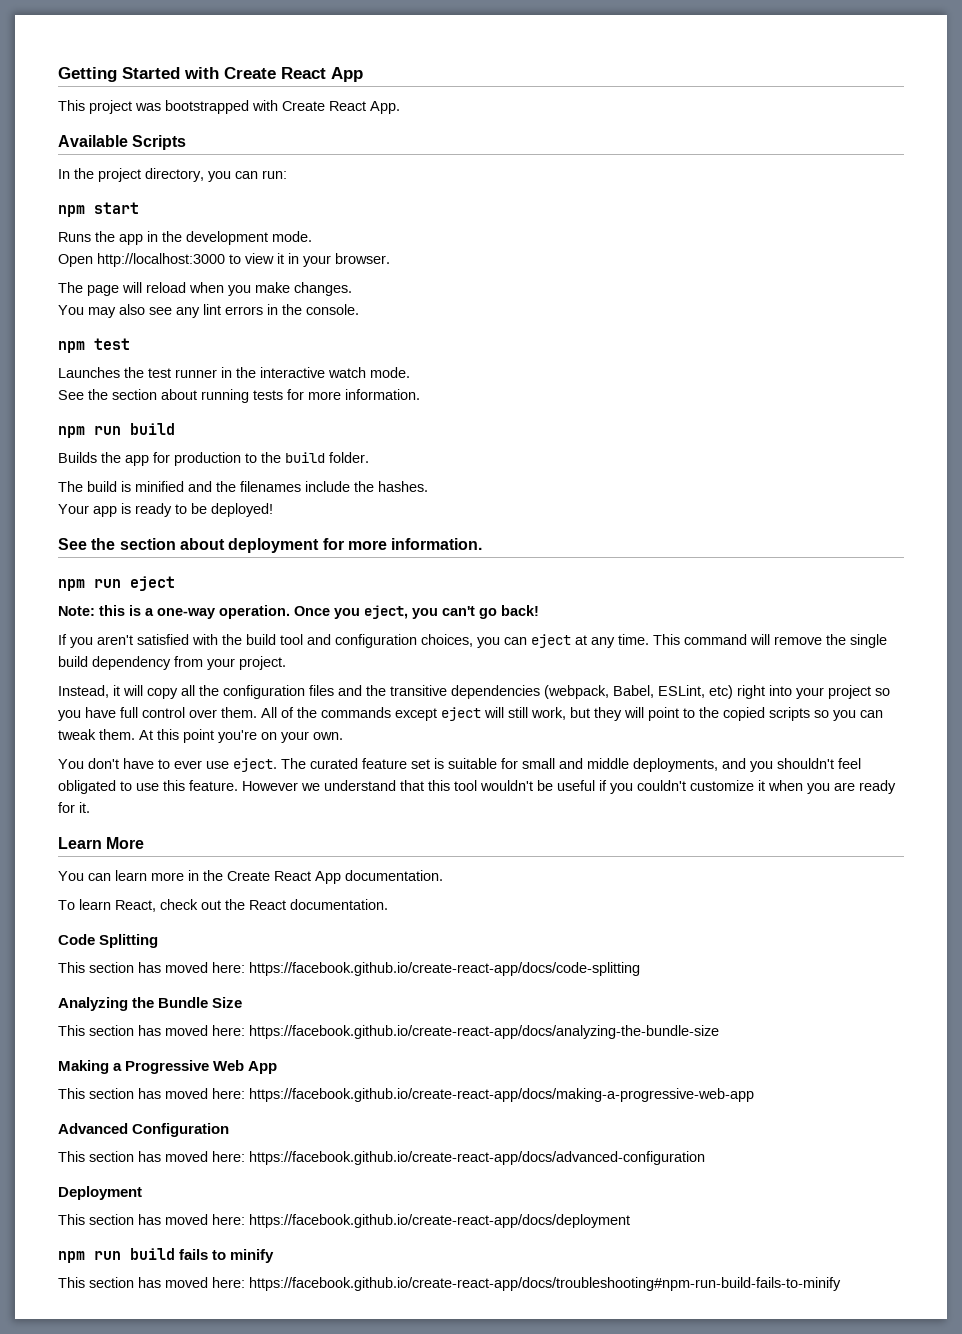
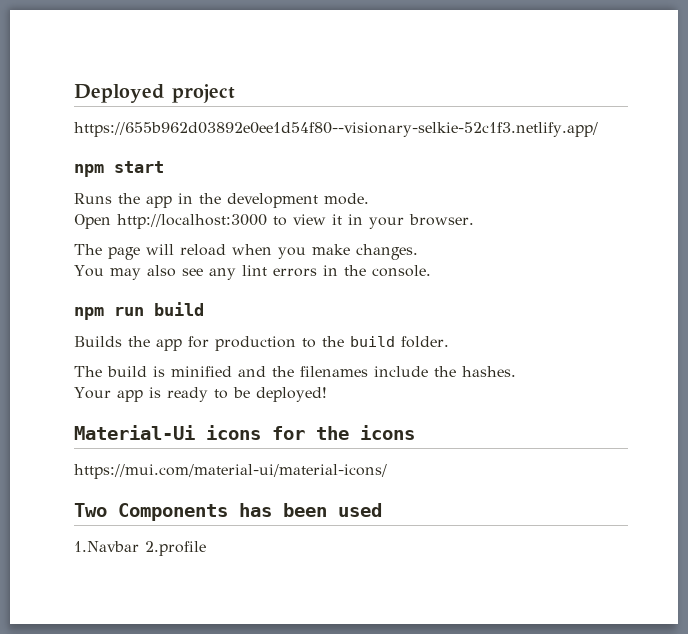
- Getting Started with Create React App
- This project was bootstrapped with Create React App.
- Available Scripts
- In the project directory, you can run:
+ Deployed project
+ https://655b962d03892e0ee1d54f80--visionary-selkie-52c1f3.netlify.app/
- npm test
- Launches the test runner in the interactive watch mode.
- See the section about running tests for more information.
- See the section about deployment for more information.
- npm run eject
- Note: this is a one-way operation. Once you eject, you can't go back!
- If you aren't satisfied with the build tool and configuration choices, you can eject at any time. This command will remove the single build dependency from your project.
- Instead, it will copy all the configuration files and the transitive dependencies (webpack, Babel, ESLint, etc) right into your project so you have full control over them. All of the commands except eject will still work, but they will point to the copied scripts so you can tweak them. At this point you're on your own.
- You don't have to ever use eject. The curated feature set is suitable for small and middle deployments, and you shouldn't feel obligated to use this feature. However we understand that this tool wouldn't be useful if you couldn't customize it when you are ready for it.
- Learn More
- You can learn more in the Create React App documentation.
- To learn React, check out the React documentation.
- Code Splitting
- This section has moved here: https://facebook.github.io/create-react-app/docs/code-splitting
- Analyzing the Bundle Size
- This section has moved here: https://facebook.github.io/create-react-app/docs/analyzing-the-bundle-size
- Making a Progressive Web App
- This section has moved here: https://facebook.github.io/create-react-app/docs/making-a-progressive-web-app
- Advanced Configuration
- This section has moved here: https://facebook.github.io/create-react-app/docs/advanced-configuration
- Deployment
- This section has moved here: https://facebook.github.io/create-react-app/docs/deployment
- npm run build fails to minify
- This section has moved here: https://facebook.github.io/create-react-app/docs/troubleshooting#npm-run-build-fails-to-minify
+ Material-Ui icons for the icons
+ https://mui.com/material-ui/material-icons/
+ Two Components has been used
+ 1.Navbar 2.profile

